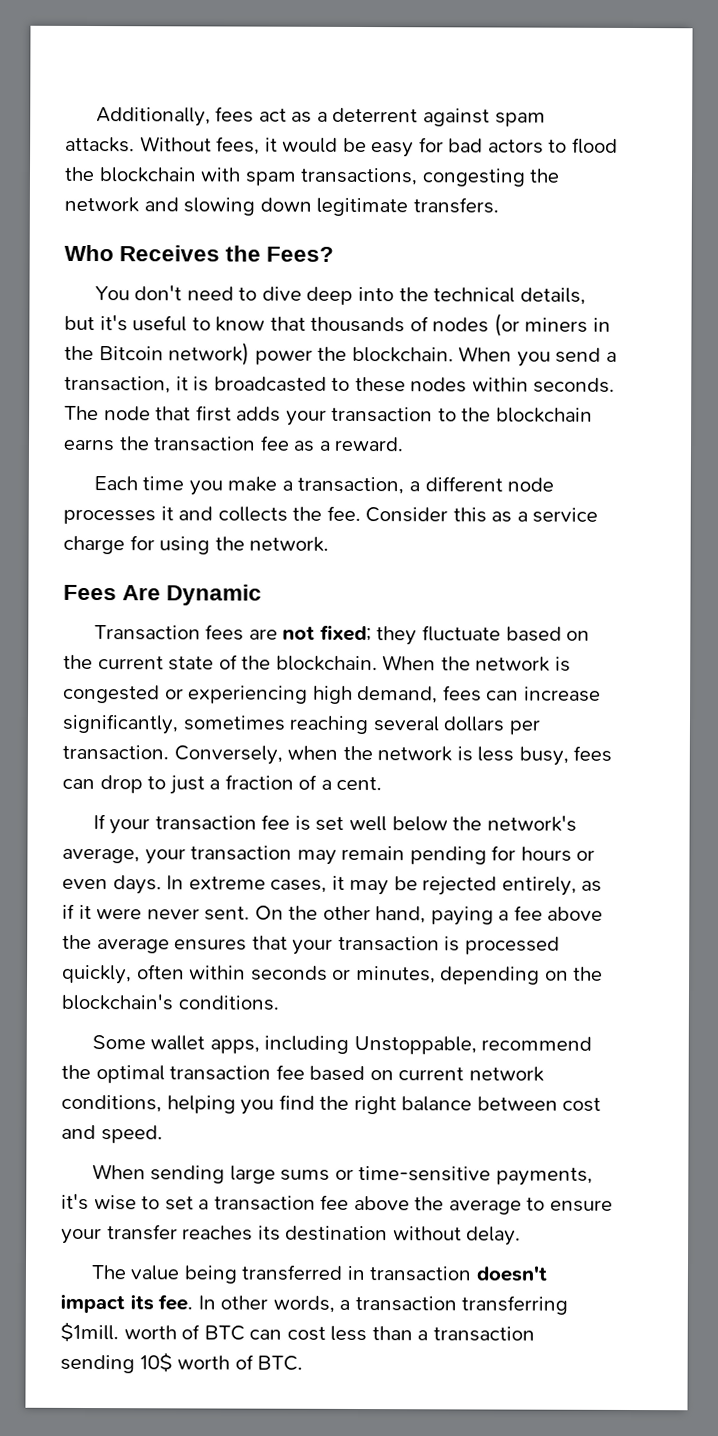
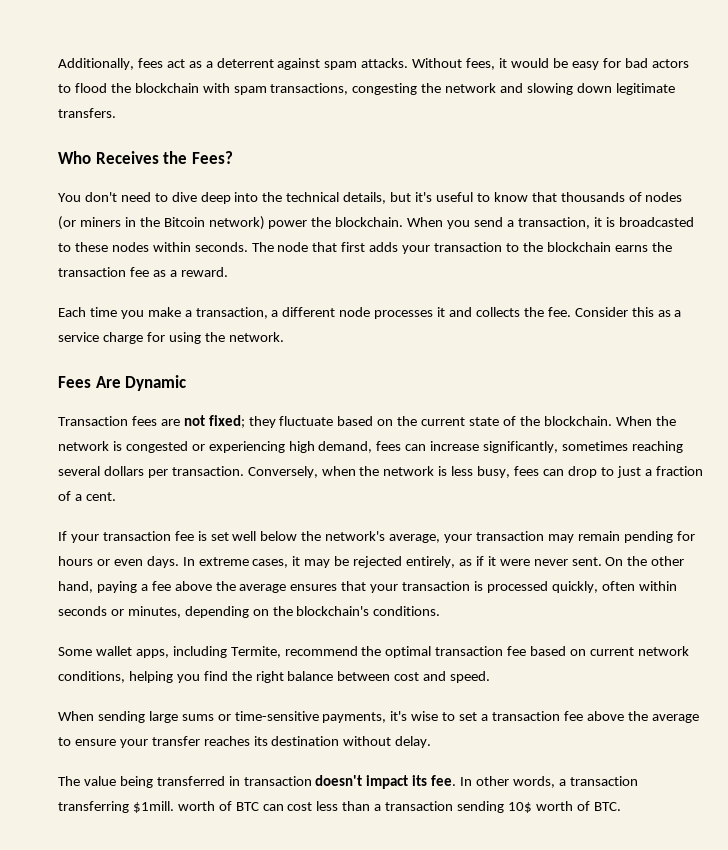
- Some wallet apps, including Unstoppable, recommend the optimal transaction fee based on current network conditions, helping you find the right balance between cost and speed.
+ Some wallet apps, including Termite, recommend the optimal transaction fee based on current network conditions, helping you find the right balance between cost and speed.

